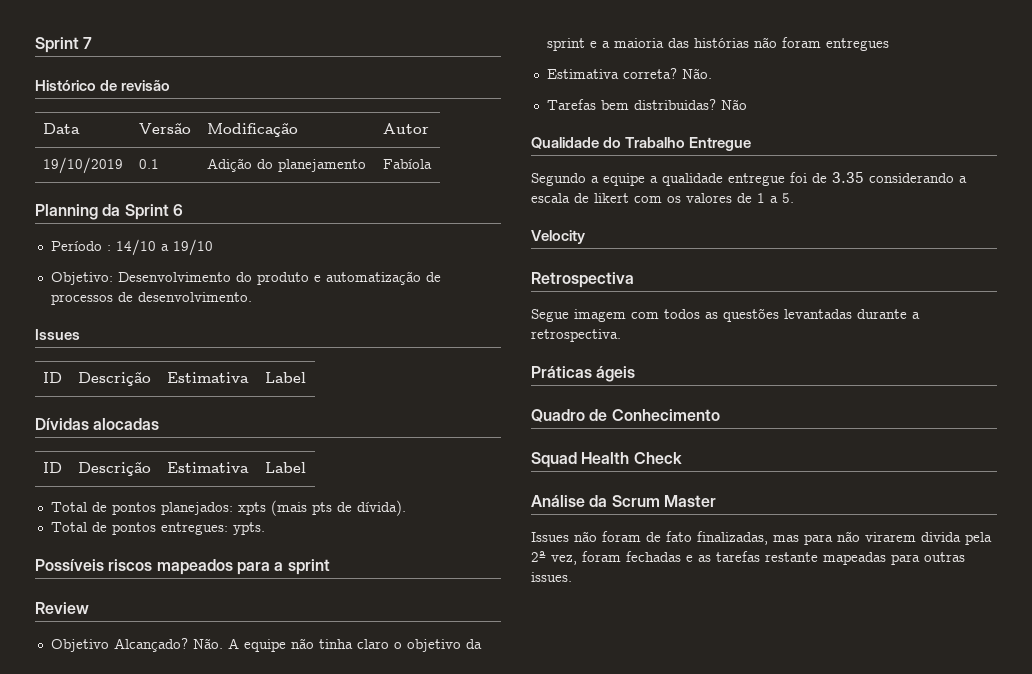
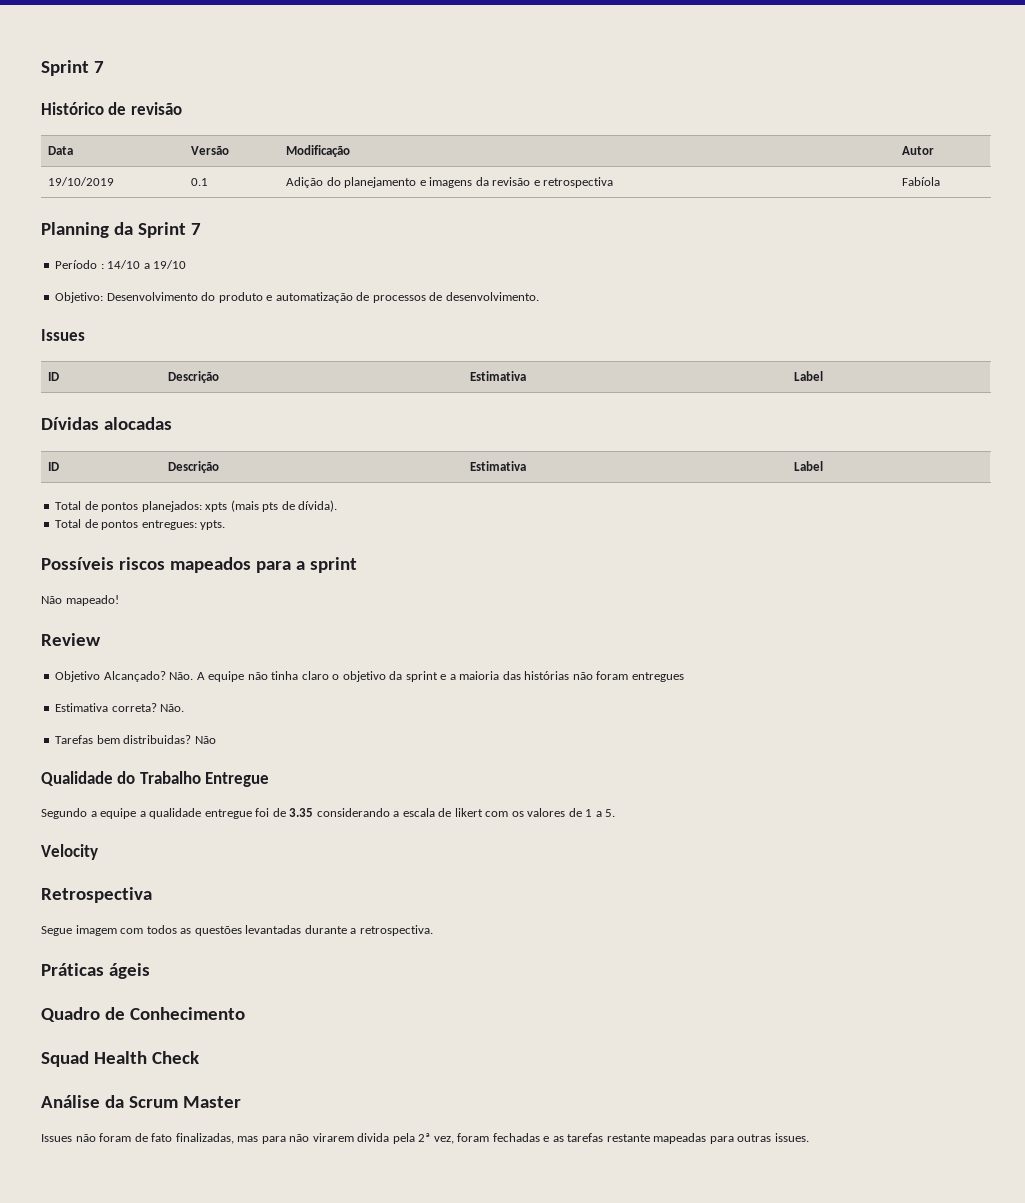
- 19/10/2019 | 0.1 | Adição do planejamento | Fabíola
+ 19/10/2019 | 0.1 | Adição do planejamento e imagens da revisão e retrospectiva | Fabíola
- Planning da Sprint 6
+ Planning da Sprint 7
+ Não mapeado!

